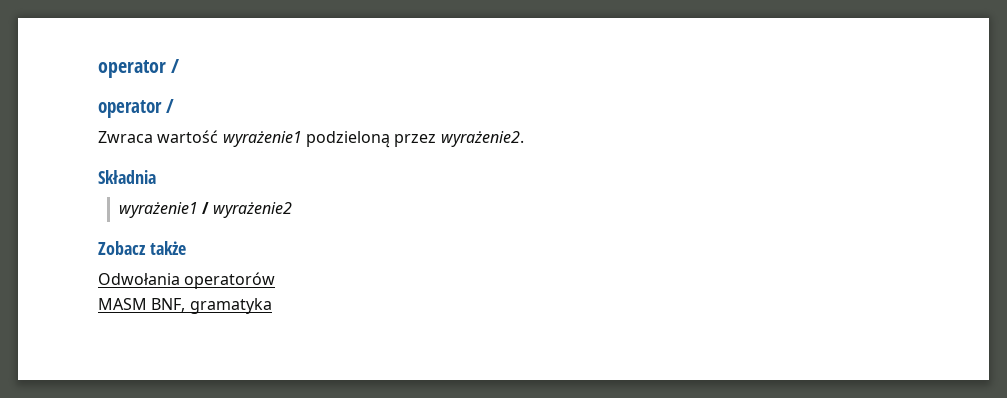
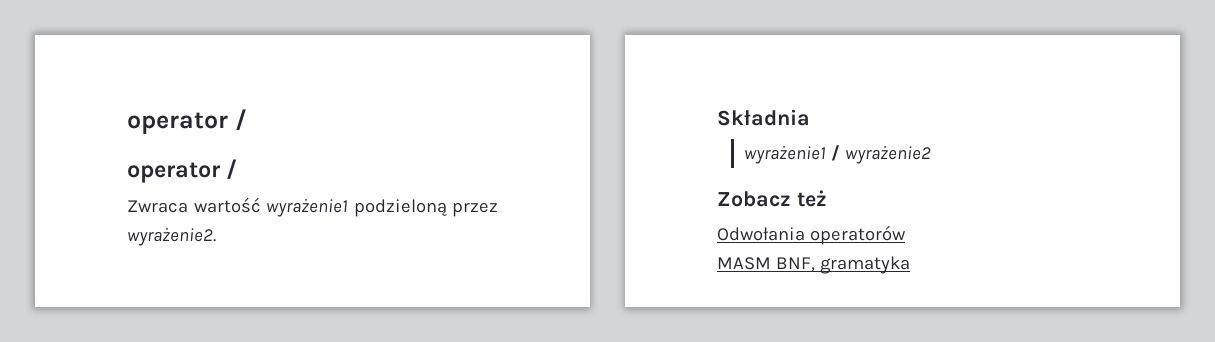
- Zobacz także
+ Zobacz też

